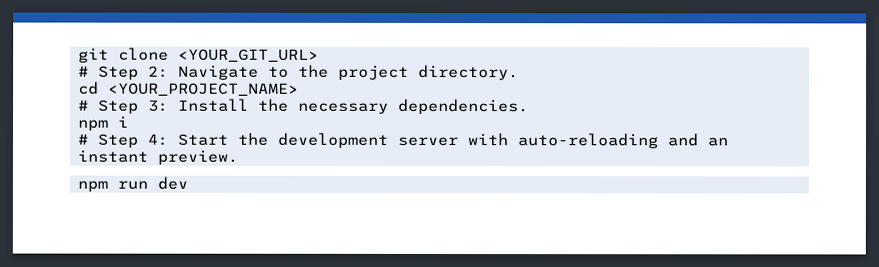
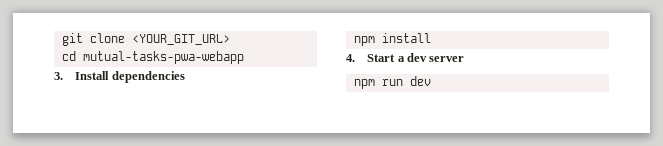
- # Step 2: Navigate to the project directory.
- cd <YOUR_PROJECT_NAME>
- # Step 3: Install the necessary dependencies.
- npm i
- # Step 4: Start the development server with auto-reloading and an instant preview.
+ cd mutual-tasks-pwa-webapp
+ 3. Install dependencies
+ npm install
+ 4. Start a dev server

